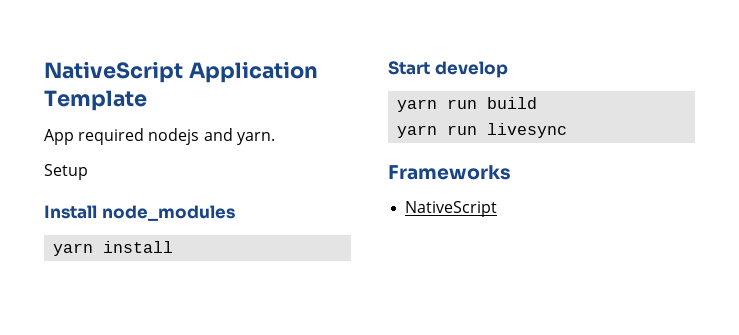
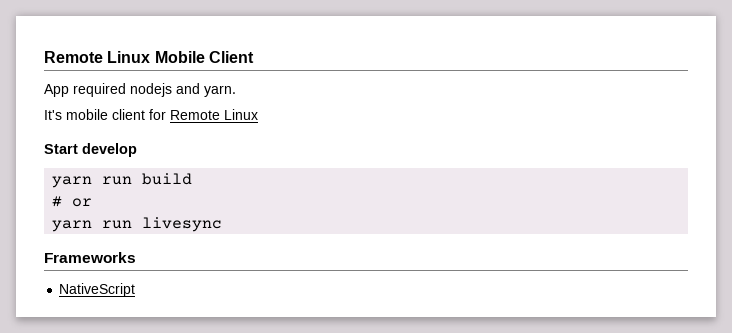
- NativeScript Application Template
+ Remote Linux Mobile Client
- Setup
- Install node_modules
- yarn install
+ It's mobile client for Remote Linux
+ # or

